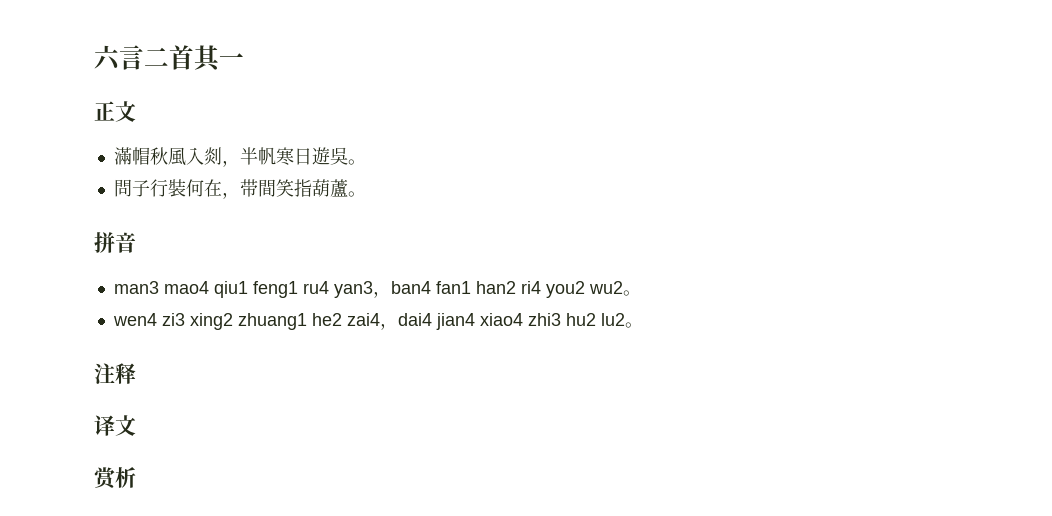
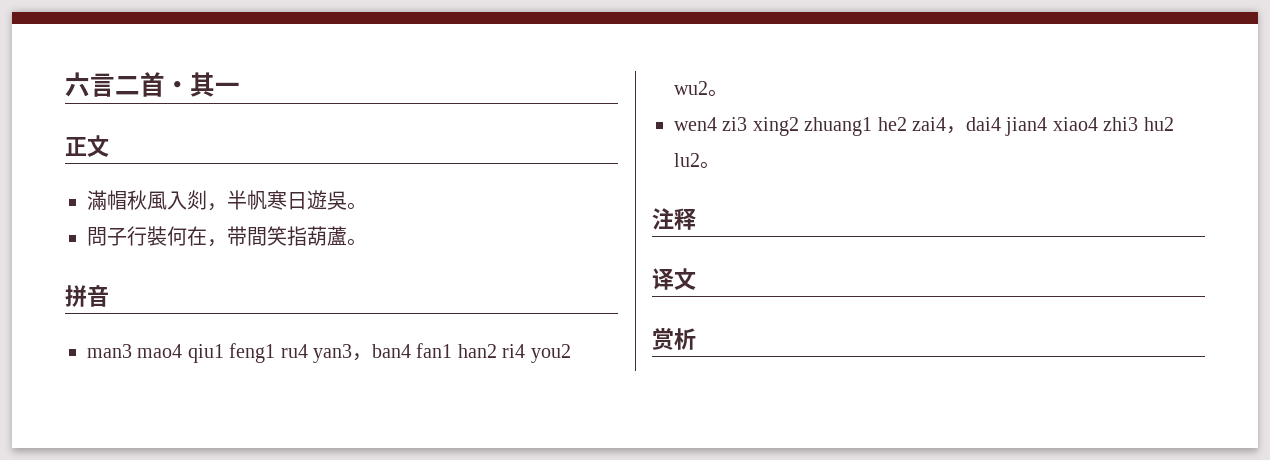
- 六言二首其一
+ 六言二首・其一

